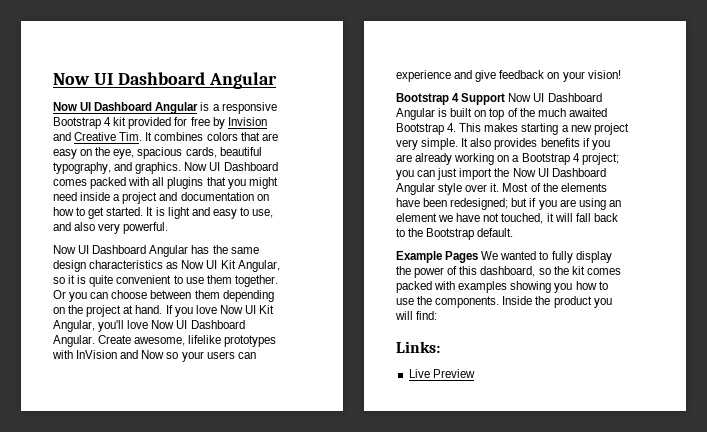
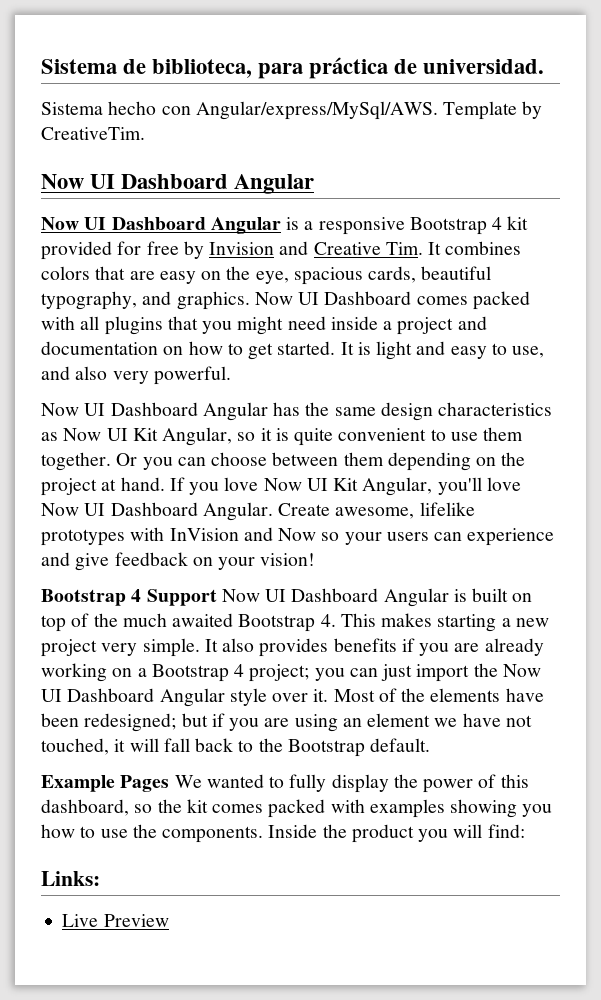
+ Sistema de biblioteca, para práctica de universidad.
+ Sistema hecho con Angular/express/MySql/AWS. Template by CreativeTim.

